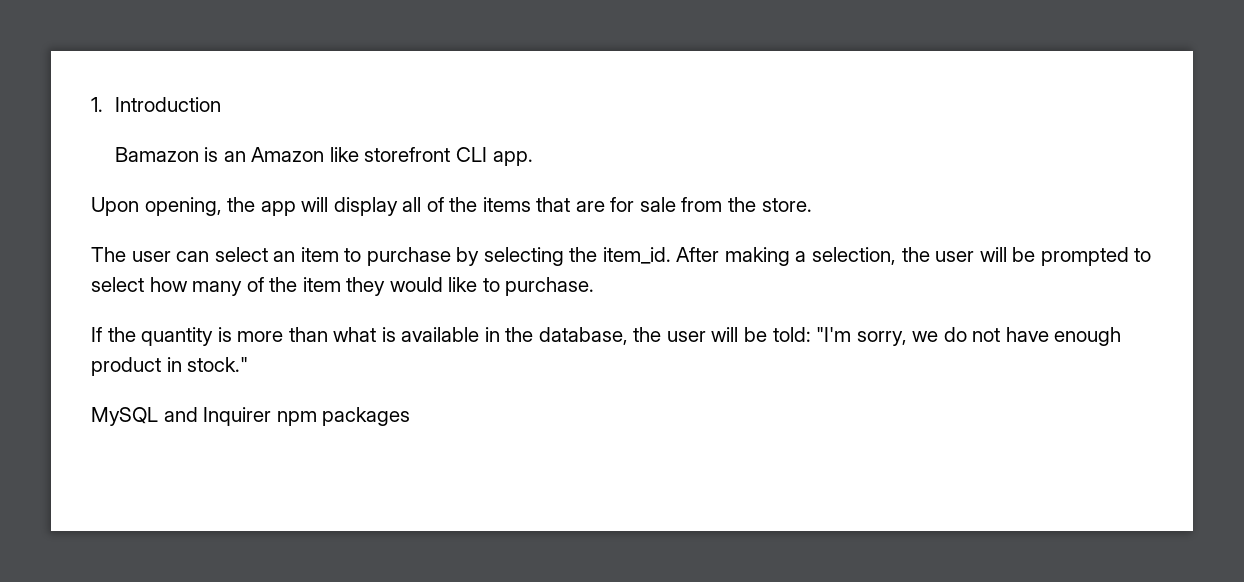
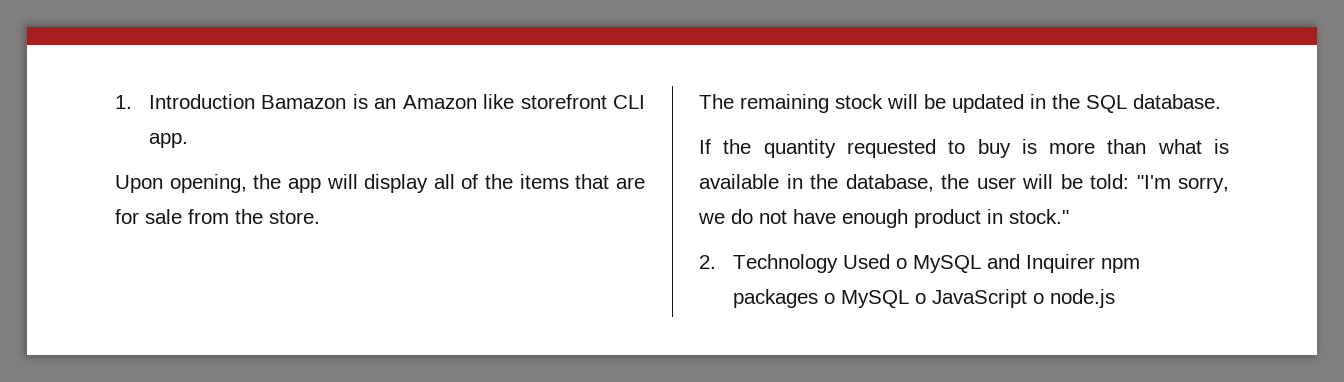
- 1. Introduction
- Bamazon is an Amazon like storefront CLI app.
+ 1. Introduction Bamazon is an Amazon like storefront CLI app.
- The user can select an item to purchase by selecting the item_id. After making a selection, the user will be prompted to select how many of the item they would like to purchase.
+ The remaining stock will be updated in the SQL database.
- If the quantity is more than what is available in the database, the user will be told: "I'm sorry, we do not have enough product in stock."
+ If the quantity requested to buy is more than what is available in the database, the user will be told: "I'm sorry, we do not have enough product in stock."
- MySQL and Inquirer npm packages
+ 2. Technology Used o MySQL and Inquirer npm packages o MySQL o JavaScript o node.js

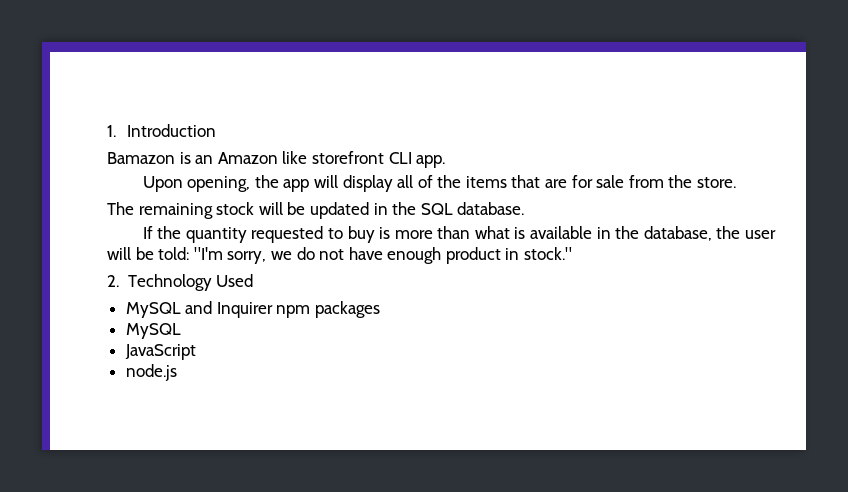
- 1. Introduction Bamazon is an Amazon like storefront CLI app.
+ 1. Introduction
+ Bamazon is an Amazon like storefront CLI app.
- 2. Technology Used o MySQL and Inquirer npm packages o MySQL o JavaScript o node.js
+ 2. Technology Used
+ MySQL and Inquirer npm packages
+ MySQL
+ JavaScript
+ node.js

